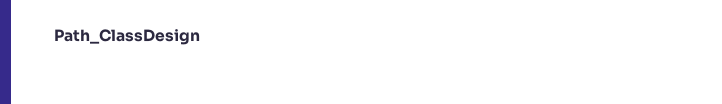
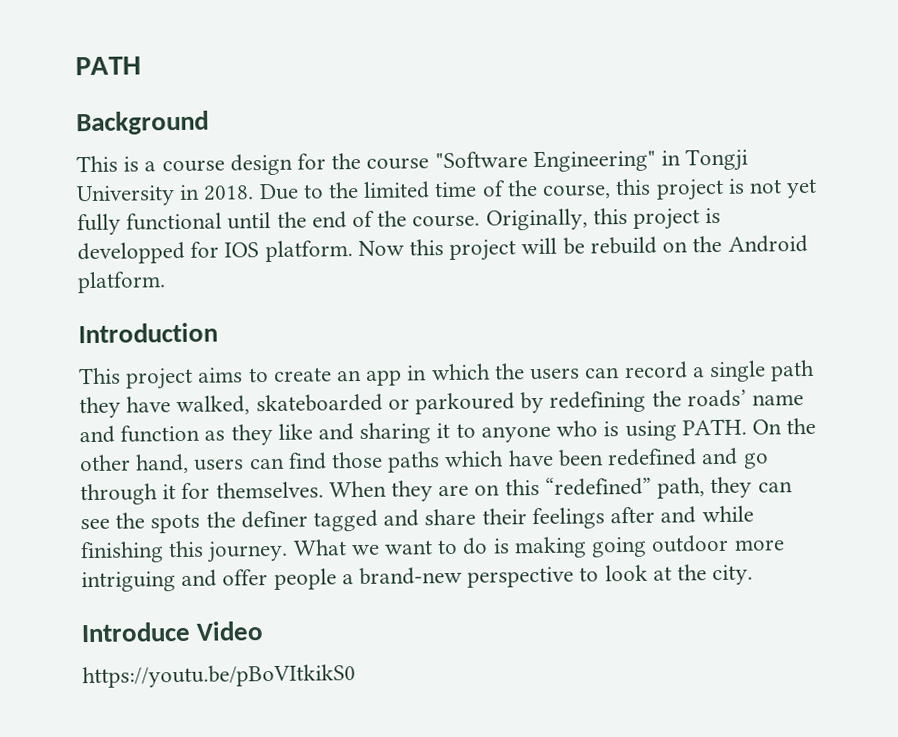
- Path_ClassDesign
+ PATH
+ Background
+ This is a course design for the course "Software Engineering" in Tongji University in 2018. Due to the limited time of the course, this project is not yet fully functional until the end of the course. Originally, this project is developped for IOS platform. Now this project will be rebuild on the Android platform.
+ Introduction
+ This project aims to create an app in which the users can record a single path they have walked, skateboarded or parkoured by redefining the roads’ name and function as they like and sharing it to anyone who is using PATH. On the other hand, users can find those paths which have been redefined and go through it for themselves. When they are on this “redefined” path, they can see the spots the definer tagged and share their feelings after and while finishing this journey. What we want to do is making going outdoor more intriguing and offer people a brand-new perspective to look at the city.
+ Introduce Video
+ https://youtu.be/pBoVItkikS0

